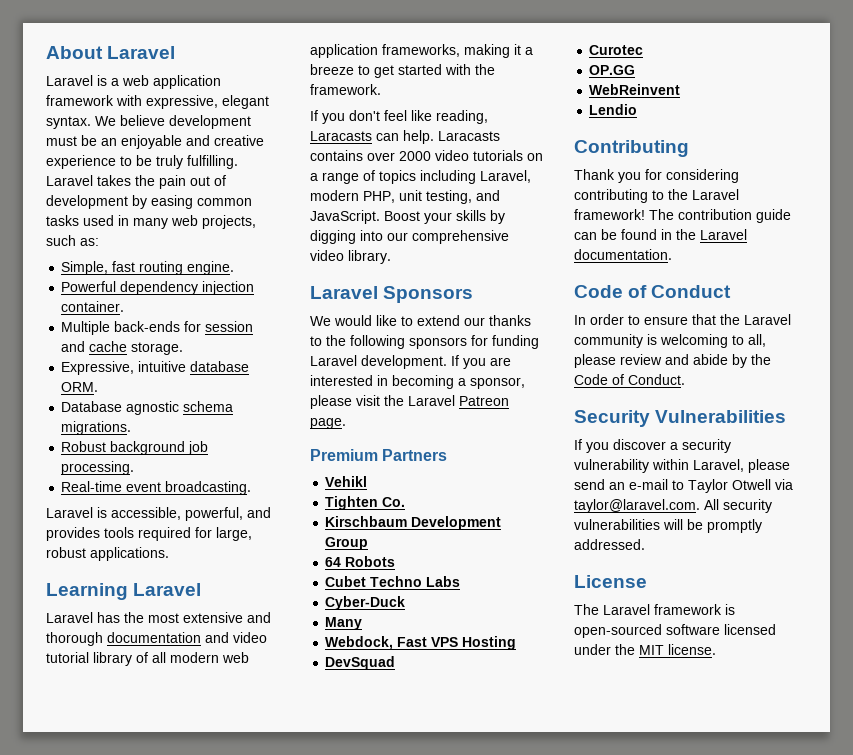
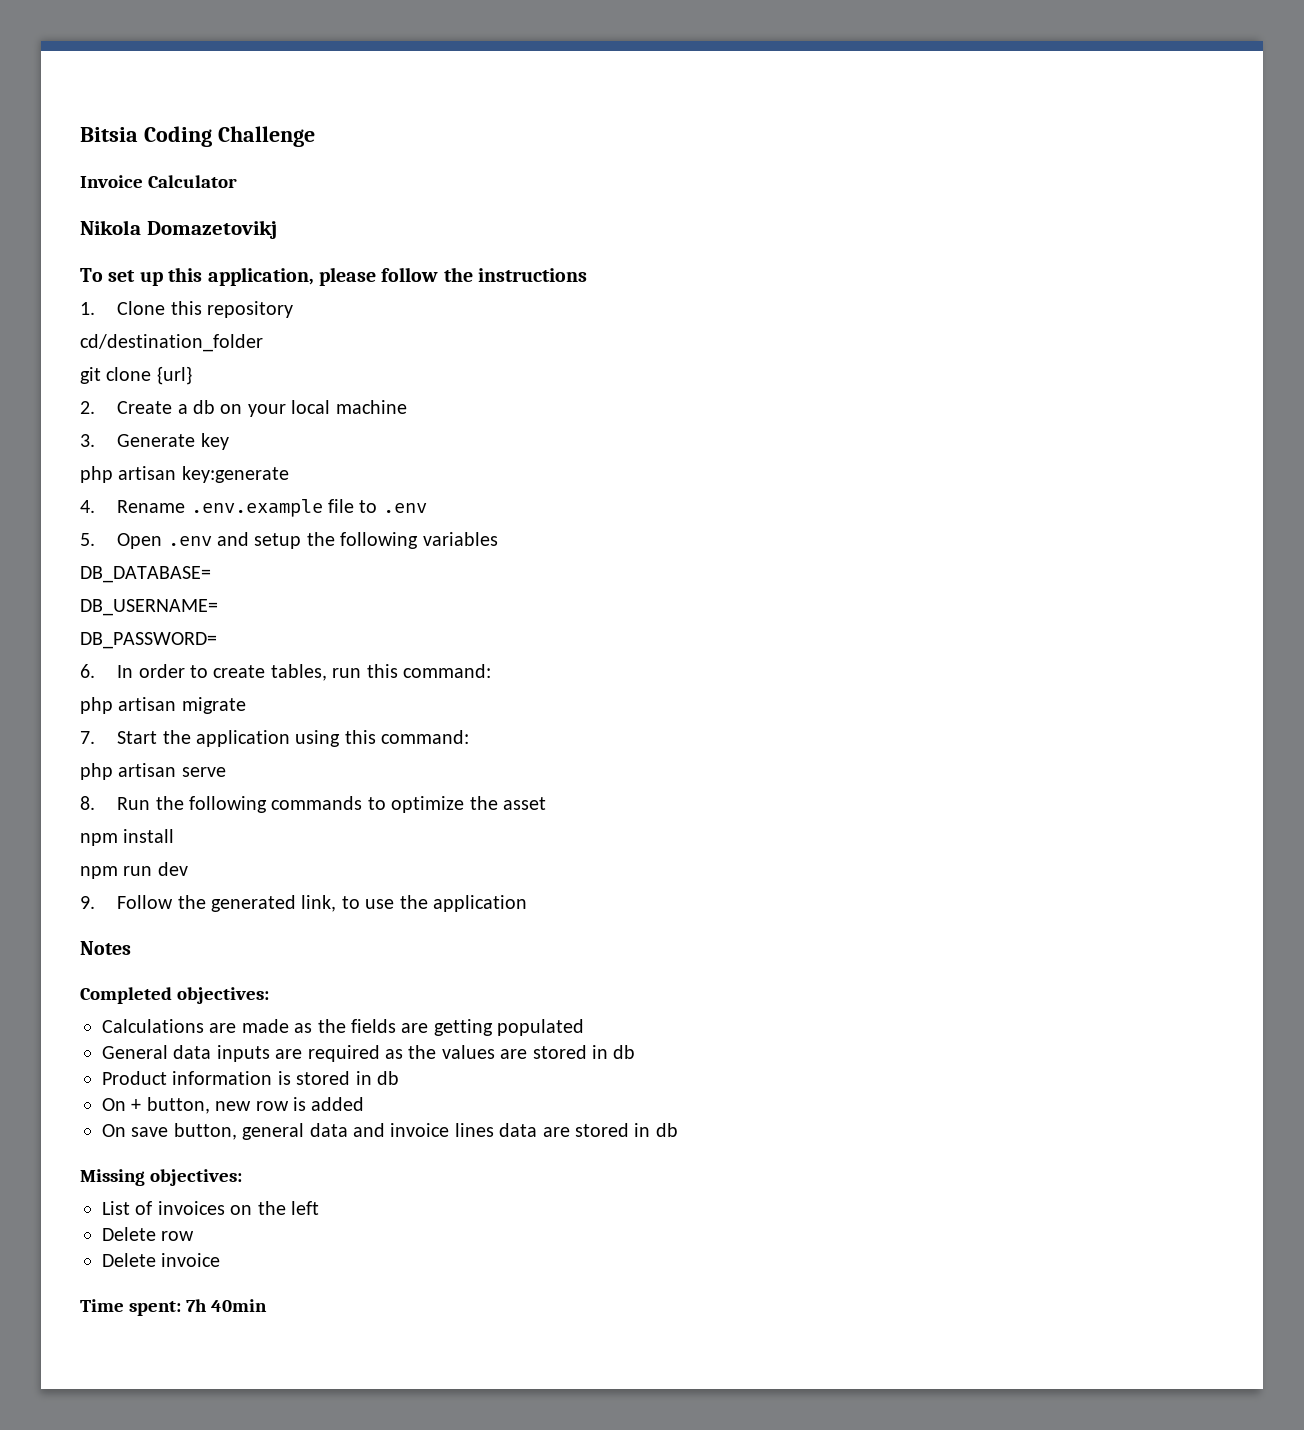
- About Laravel
- Laravel is a web application framework with expressive, elegant syntax. We believe development must be an enjoyable and creative experience to be truly fulfilling. Laravel takes the pain out of development by easing common tasks used in many web projects, such as:
- Simple, fast routing engine.
- Powerful dependency injection container.
- Multiple back-ends for session and cache storage.
- Expressive, intuitive database ORM.
- Database agnostic schema migrations.
- Robust background job processing.
- Real-time event broadcasting.
- Laravel is accessible, powerful, and provides tools required for large, robust applications.
- Learning Laravel
- Laravel has the most extensive and thorough documentation and video tutorial library of all modern web application frameworks, making it a breeze to get started with the framework.
- If you don't feel like reading, Laracasts can help. Laracasts contains over 2000 video tutorials on a range of topics including Laravel, modern PHP, unit testing, and JavaScript. Boost your skills by digging into our comprehensive video library.
- Laravel Sponsors
- We would like to extend our thanks to the following sponsors for funding Laravel development. If you are interested in becoming a sponsor, please visit the Laravel Patreon page.
- Premium Partners
- Vehikl
- Tighten Co.
- Kirschbaum Development Group
- 64 Robots
- Cubet Techno Labs
- Cyber-Duck
- Many
- Webdock, Fast VPS Hosting
- DevSquad
- Curotec
- OP.GG
- WebReinvent
- Lendio
- Contributing
- Thank you for considering contributing to the Laravel framework! The contribution guide can be found in the Laravel documentation.
- Code of Conduct
- In order to ensure that the Laravel community is welcoming to all, please review and abide by the Code of Conduct.
- Security Vulnerabilities
- If you discover a security vulnerability within Laravel, please send an e-mail to Taylor Otwell via taylor@laravel.com. All security vulnerabilities will be promptly addressed.
- License
- The Laravel framework is open-sourced software licensed under the MIT license.
+ Bitsia Coding Challenge
+ Invoice Calculator
+ Nikola Domazetovikj
+ To set up this application, please follow the instructions
+ 1. Clone this repository
+ cd/destination_folder
+ git clone {url}
+ 2. Create a db on your local machine
+ 3. Generate key
+ php artisan key:generate
+ 4. Rename .env.example file to .env
+ 5. Open .env and setup the following variables
+ DB_DATABASE=
+ DB_USERNAME=
+ DB_PASSWORD=
+ 6. In order to create tables, run this command:
+ php artisan migrate
+ 7. Start the application using this command:
+ php artisan serve
+ 8. Run the following commands to optimize the asset
+ npm install
+ npm run dev
+ 9. Follow the generated link, to use the application
+ Notes
+ Completed objectives:
+ Calculations are made as the fields are getting populated
+ General data inputs are required as the values are stored in db
+ Product information is stored in db
+ On + button, new row is added
+ On save button, general data and invoice lines data are stored in db
+ Missing objectives:
+ List of invoices on the left
+ Delete row
+ Delete invoice
+ Time spent: 7h 40min

